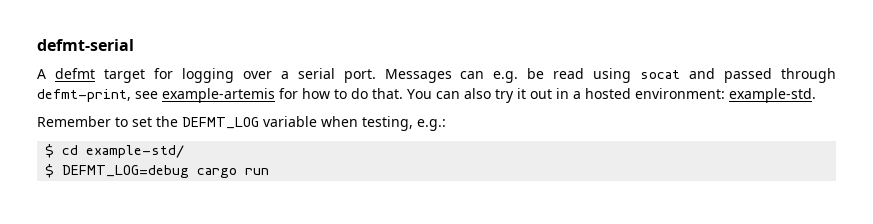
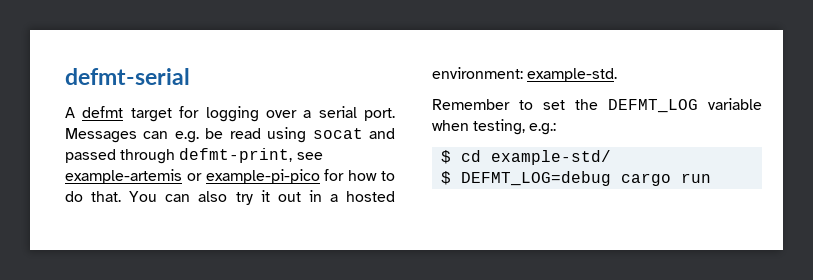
- Messages can e.g. be read using socat and passed through defmt-print, see example-artemis for how to do that.
+ Messages can e.g. be read using socat and passed through defmt-print, see example-artemis or example-pi-pico for how to do that.

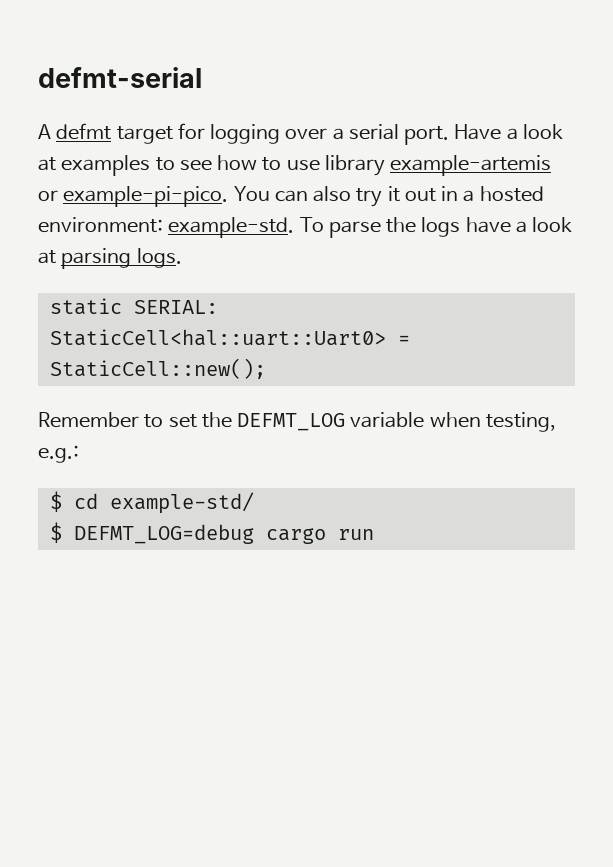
- Messages can e.g. be read using socat and passed through defmt-print, see example-artemis or example-pi-pico for how to do that.
+ Have a look at examples to see how to use library example-artemis or example-pi-pico.
+ To parse the logs have a look at parsing logs.
+ static SERIAL: StaticCell<hal::uart::Uart0> = StaticCell::new();

